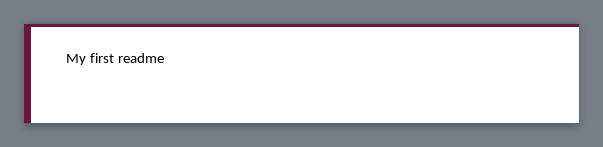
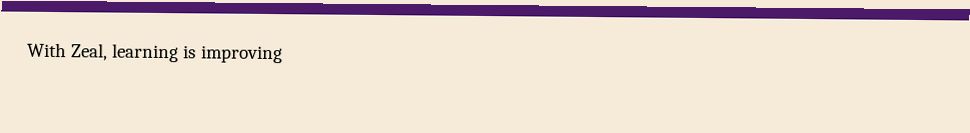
- My first readme
+ With Zeal, learning is improving

